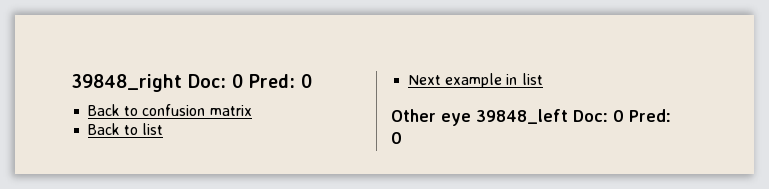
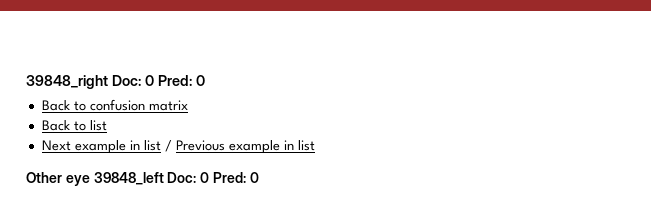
- Next example in list
+ Next example in list / Previous example in list

